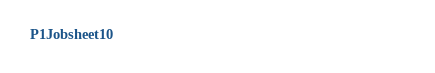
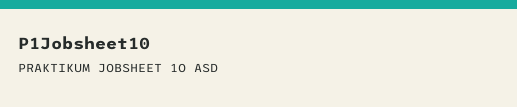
+ PRAKTIKUM JOBSHEET 1O ASD

